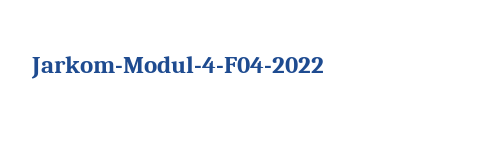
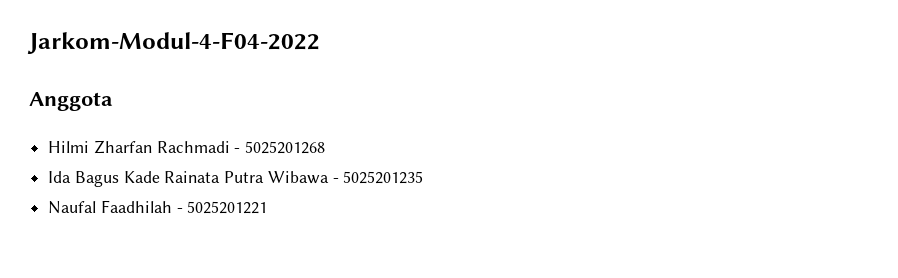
+ Anggota
+ Hilmi Zharfan Rachmadi - 5025201268
+ Ida Bagus Kade Rainata Putra Wibawa - 5025201235
+ Naufal Faadhilah - 5025201221

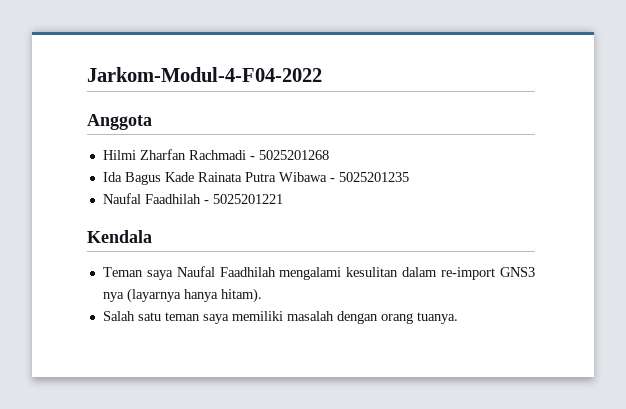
+ Kendala
+ Teman saya Naufal Faadhilah mengalami kesulitan dalam re-import GNS3 nya (layarnya hanya hitam).
+ Salah satu teman saya memiliki masalah dengan orang tuanya.

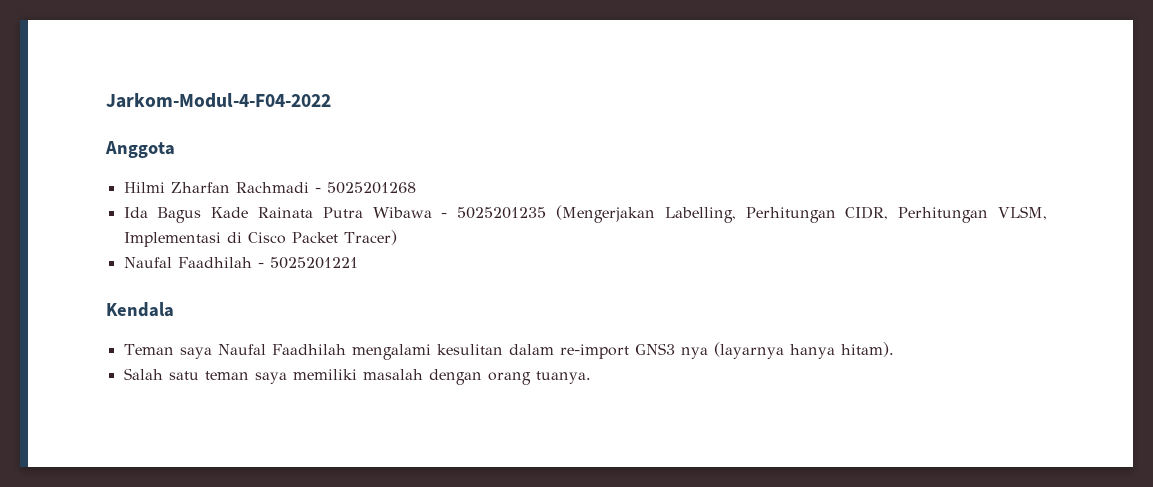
- Ida Bagus Kade Rainata Putra Wibawa - 5025201235
+ Ida Bagus Kade Rainata Putra Wibawa - 5025201235 (Mengerjakan Labelling, Perhitungan CIDR, Perhitungan VLSM, Implementasi di Cisco Packet Tracer)

